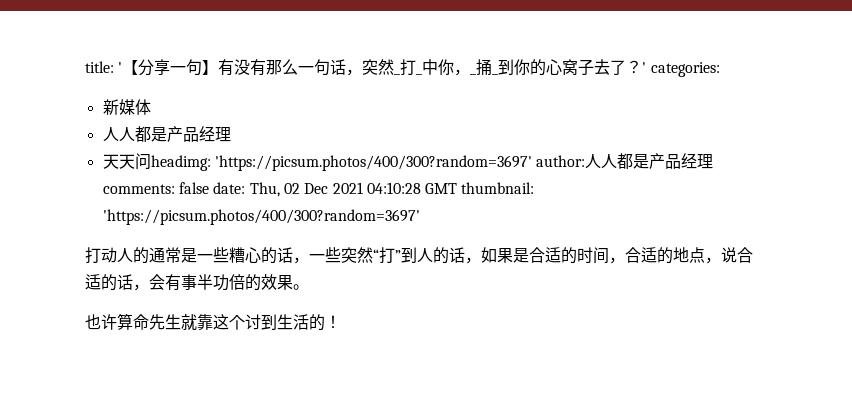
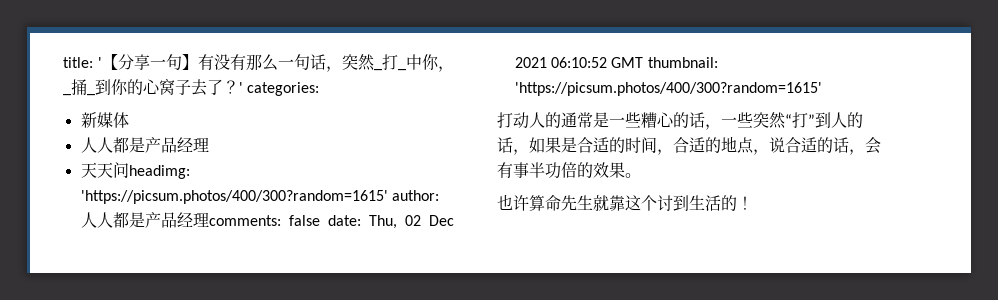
- 天天问headimg: 'https://picsum.photos/400/300?random=3697' author:人人都是产品经理comments: false date: Thu, 02 Dec 2021 04:10:28 GMT thumbnail: 'https://picsum.photos/400/300?random=3697'
+ 天天问headimg: 'https://picsum.photos/400/300?random=1615' author:人人都是产品经理comments: false date: Thu, 02 Dec 2021 06:10:52 GMT thumbnail: 'https://picsum.photos/400/300?random=1615'

